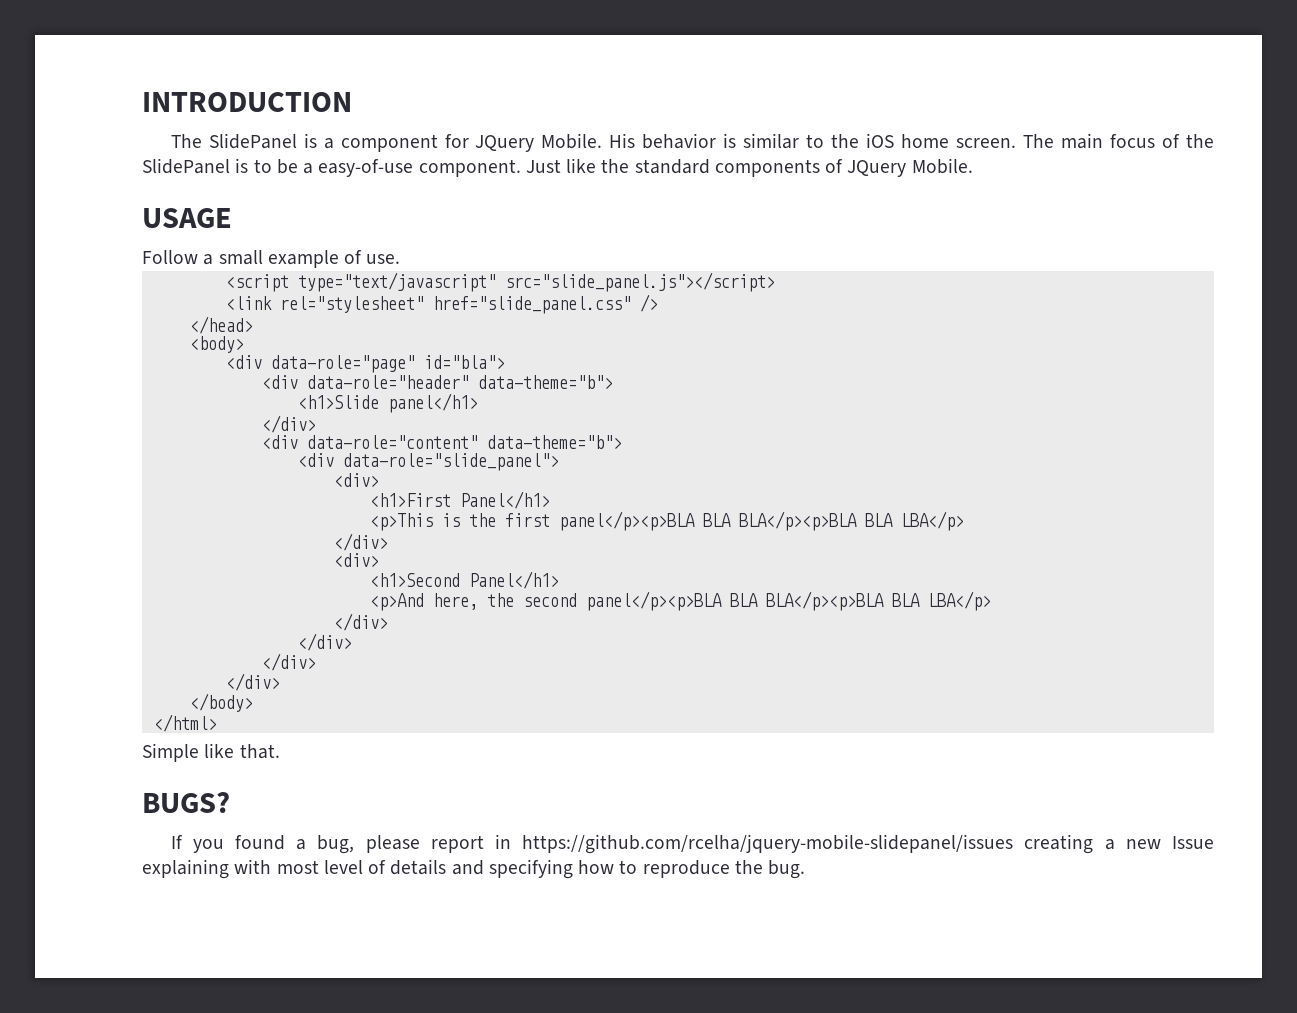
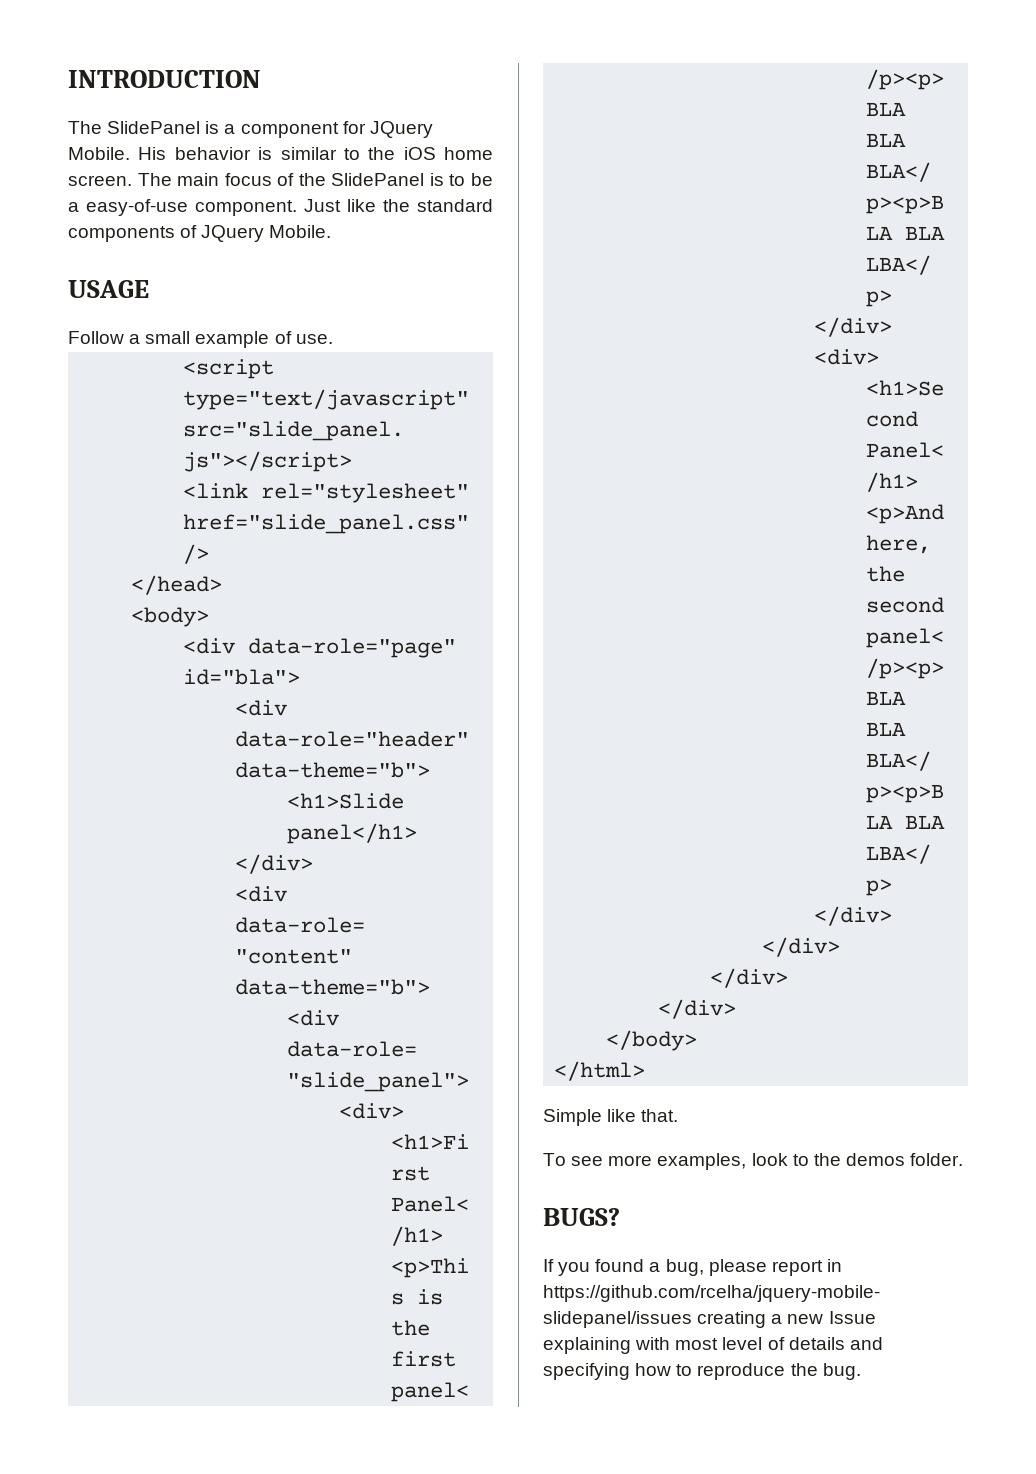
+ To see more examples, look to the demos folder.

